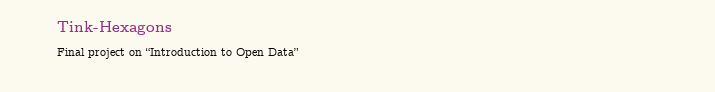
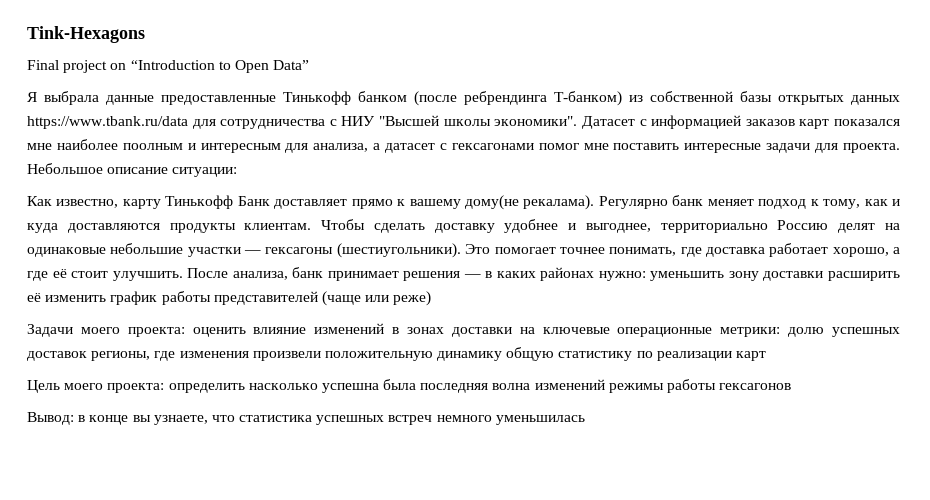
+ Я выбрала данные предоставленные Тинькофф банком (после ребрендинга Т-банком) из собственной базы открытых данных https://www.tbank.ru/data для сотрудничества с НИУ "Высшей школы экономики". Датасет с информацией заказов карт показался мне наиболее поолным и интересным для анализа, а датасет с гексагонами помог мне поставить интересные задачи для проекта. Небольшое описание ситуации:
+ Как известно, карту Тинькофф Банк доставляет прямо к вашему дому(не рекалама). Регулярно банк меняет подход к тому, как и куда доставляются продукты клиентам. Чтобы сделать доставку удобнее и выгоднее, территориально Россию делят на одинаковые небольшие участки — гексагоны (шестиугольники). Это помогает точнее понимать, где доставка работает хорошо, а где её стоит улучшить. После анализа, банк принимает решения — в каких районах нужно: уменьшить зону доставки расширить её изменить график работы представителей (чаще или реже)
+ Задачи моего проекта: оценить влияние изменений в зонах доставки на ключевые операционные метрики: долю успешных доставок регионы, где изменения произвели положительную динамику общую статистику по реализации карт
+ Цель моего проекта: определить насколько успешна была последняя волна изменений режимы работы гексагонов
+ Вывод: в конце вы узнаете, что статистика успешных встреч немного уменьшилась

